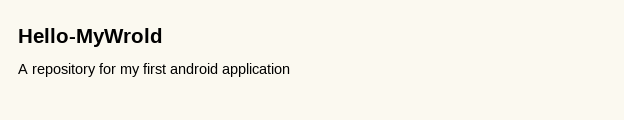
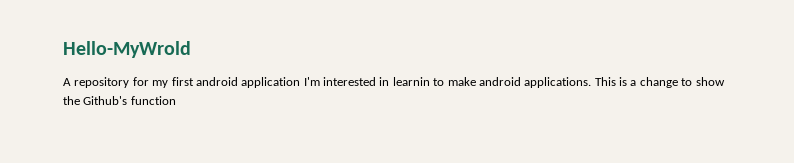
- A repository for my first android application
+ A repository for my first android application I'm interested in learnin to make android applications. This is a change to show the Github's function

